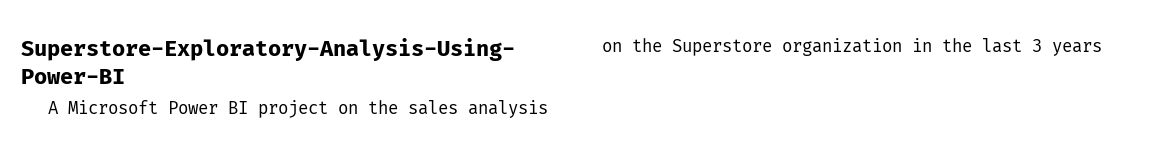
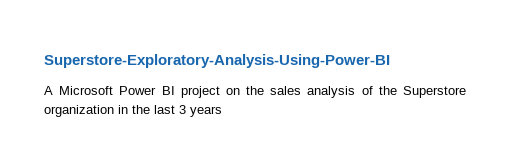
- A Microsoft Power BI project on the sales analysis on the Superstore organization in the last 3 years
+ A Microsoft Power BI project on the sales analysis of the Superstore organization in the last 3 years

